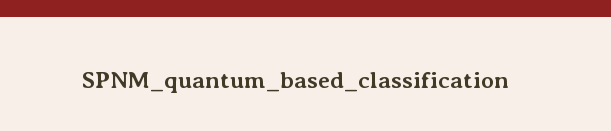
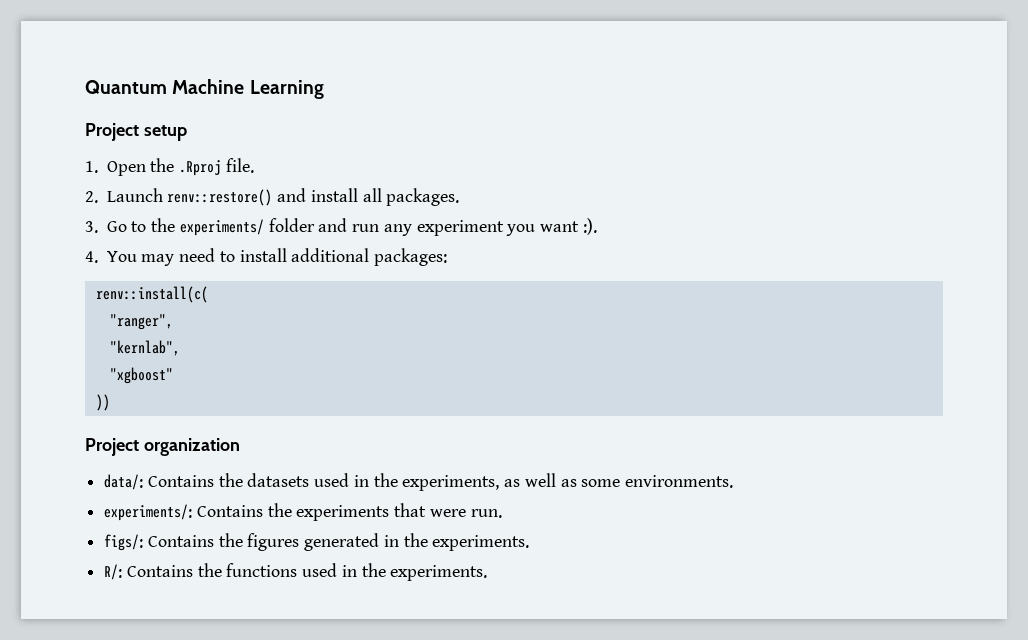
- SPNM_quantum_based_classification
+ Quantum Machine Learning
+ Project setup
+ 1. Open the .Rproj file.
+ 2. Launch renv::restore() and install all packages.
+ 3. Go to the experiments/ folder and run any experiment you want :).
+ 4. You may need to install additional packages:
+ renv::install(c(
+ "ranger",
+ "kernlab",
+ "xgboost"
+ ))
+ Project organization
+ data/: Contains the datasets used in the experiments, as well as some environments.
+ experiments/: Contains the experiments that were run.
+ figs/: Contains the figures generated in the experiments.
+ R/: Contains the functions used in the experiments.

